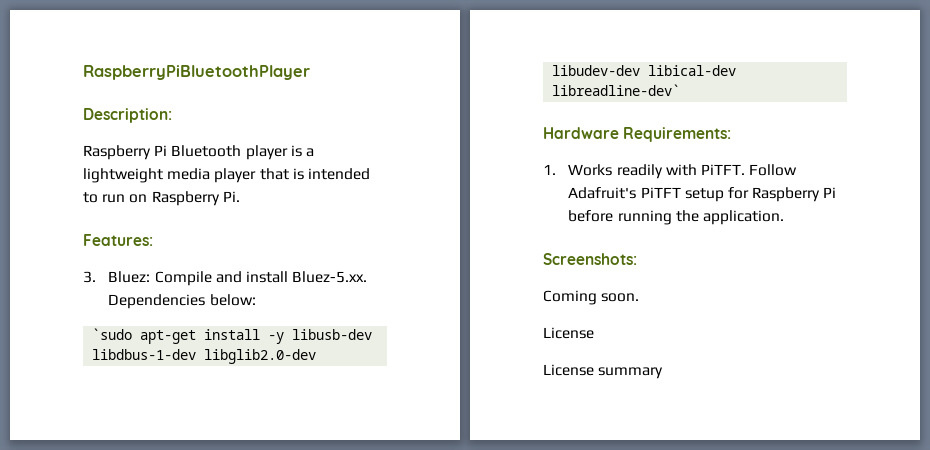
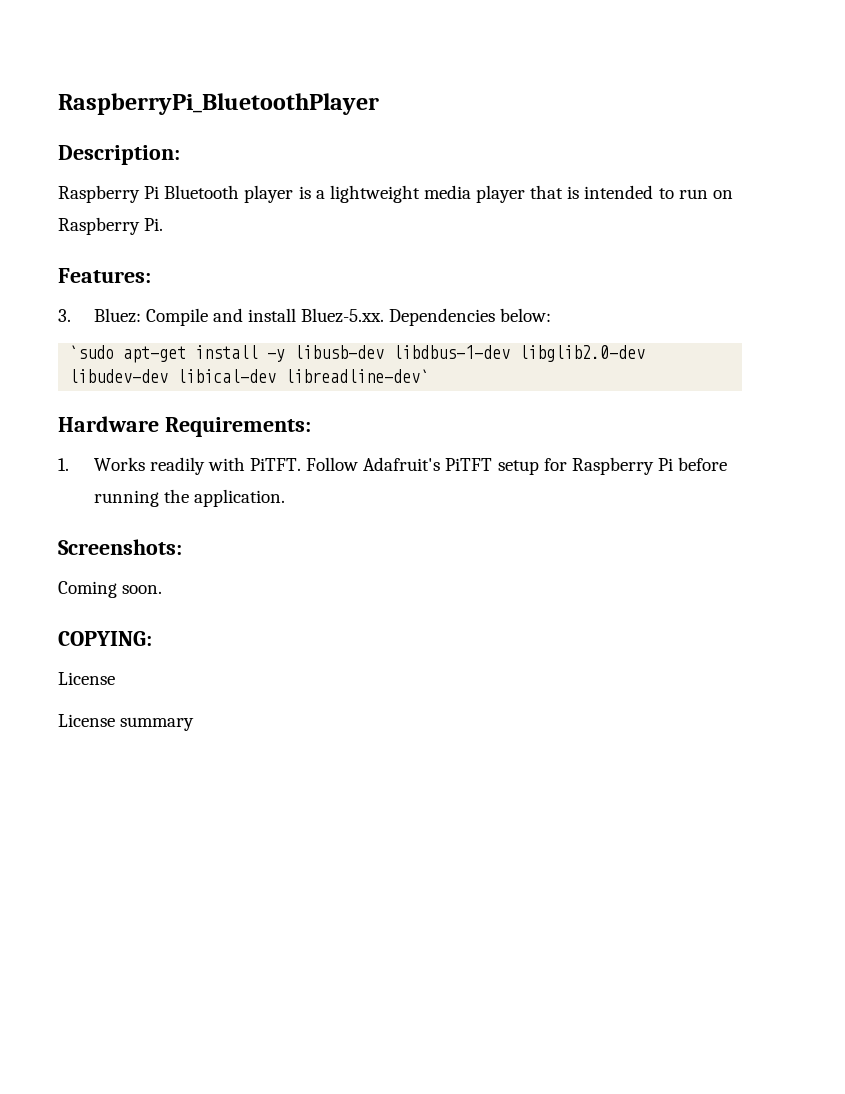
- RaspberryPiBluetoothPlayer
+ RaspberryPi_BluetoothPlayer
+ COPYING:

